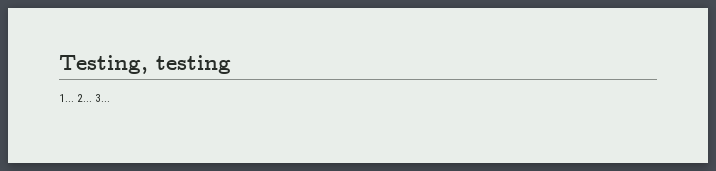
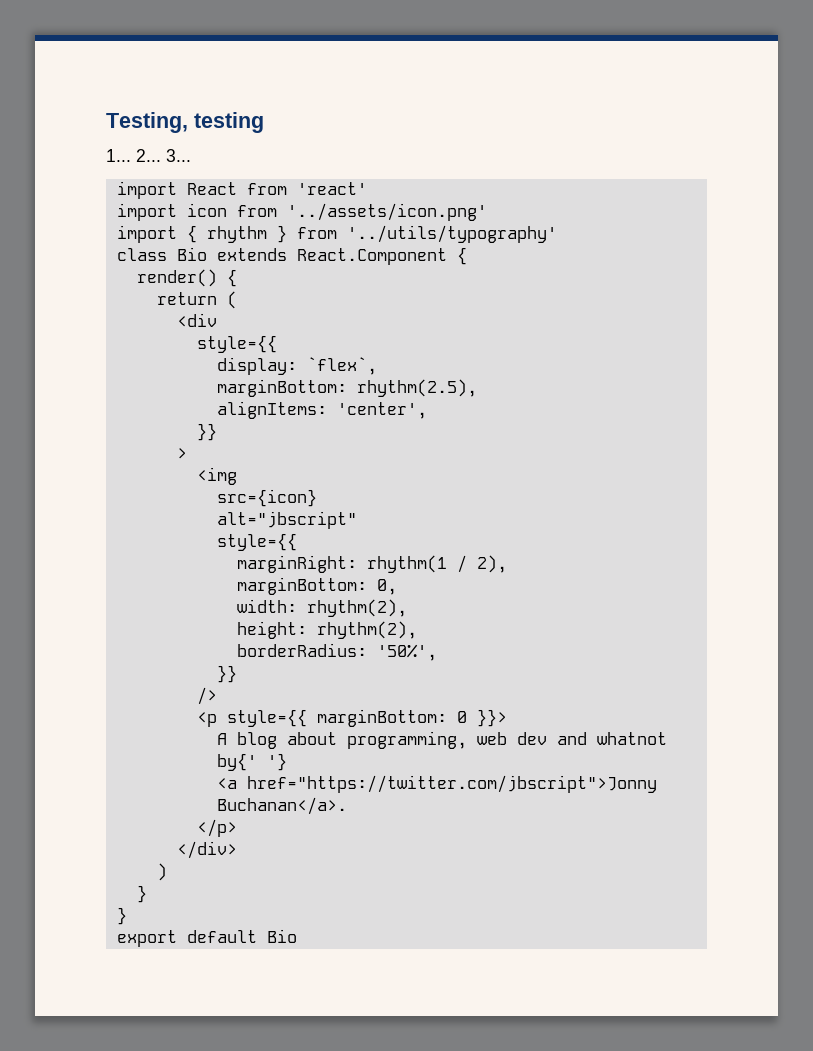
+ import React from 'react'
+ import icon from '../assets/icon.png'
+ import { rhythm } from '../utils/typography'
+ class Bio extends React.Component {
+ render() {
+ return (
+ <div
+ style={{
+ display: `flex`,
+ marginBottom: rhythm(2.5),
+ alignItems: 'center',
+ }}
+ >
+ <img
+ src={icon}
+ alt="jbscript"
+ style={{
+ marginRight: rhythm(1 / 2),
+ marginBottom: 0,
+ width: rhythm(2),
+ height: rhythm(2),
+ borderRadius: '50%',
+ }}
+ />
+ <p style={{ marginBottom: 0 }}>
+ A blog about programming, web dev and whatnot by{' '}
+ <a href="https://twitter.com/jbscript">Jonny Buchanan</a>.
+ </p>
+ </div>
+ )
+ }
+ }
+ export default Bio

